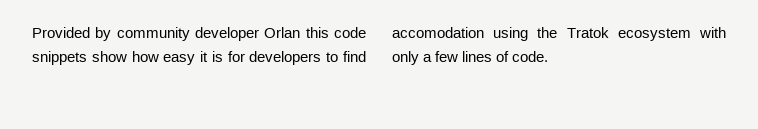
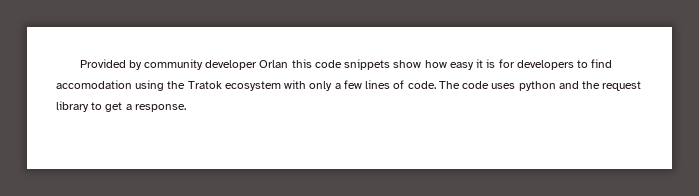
+ The code uses python and the request library to get a response.

